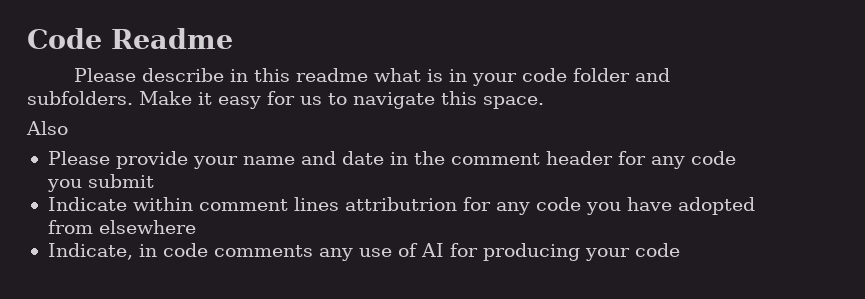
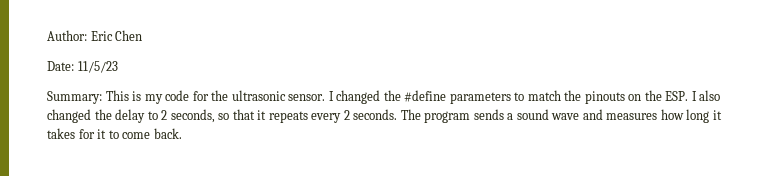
- Code Readme
- Please describe in this readme what is in your code folder and subfolders. Make it easy for us to navigate this space.
- Also
- Please provide your name and date in the comment header for any code you submit
- Indicate within comment lines attributrion for any code you have adopted from elsewhere
- Indicate, in code comments any use of AI for producing your code
+ Author: Eric Chen
+ Date: 11/5/23
+ Summary: This is my code for the ultrasonic sensor. I changed the #define parameters to match the pinouts on the ESP. I also changed the delay to 2 seconds, so that it repeats every 2 seconds. The program sends a sound wave and measures how long it takes for it to come back.

